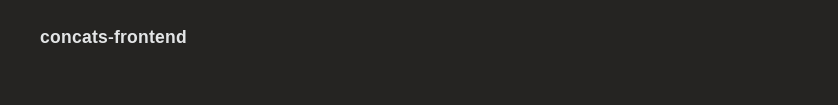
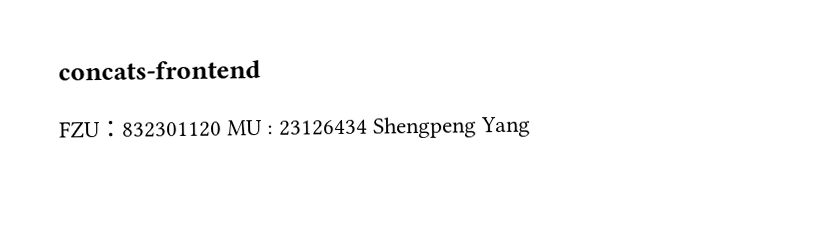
+ FZU：832301120 MU : 23126434 Shengpeng Yang

